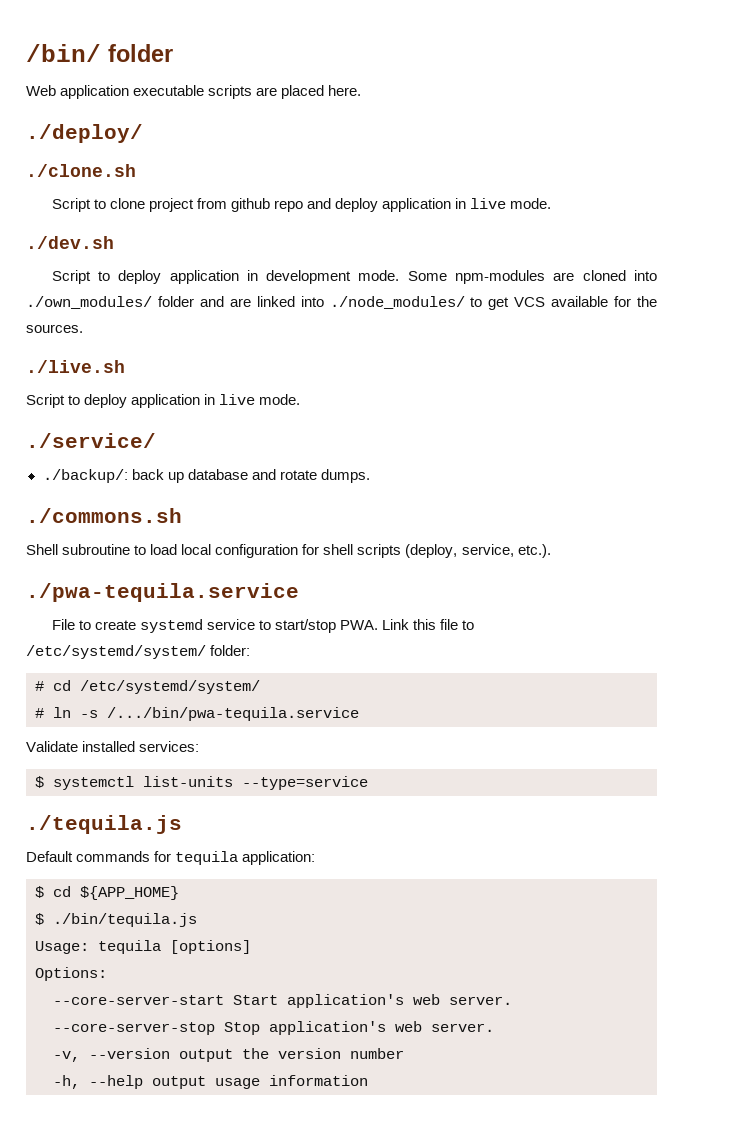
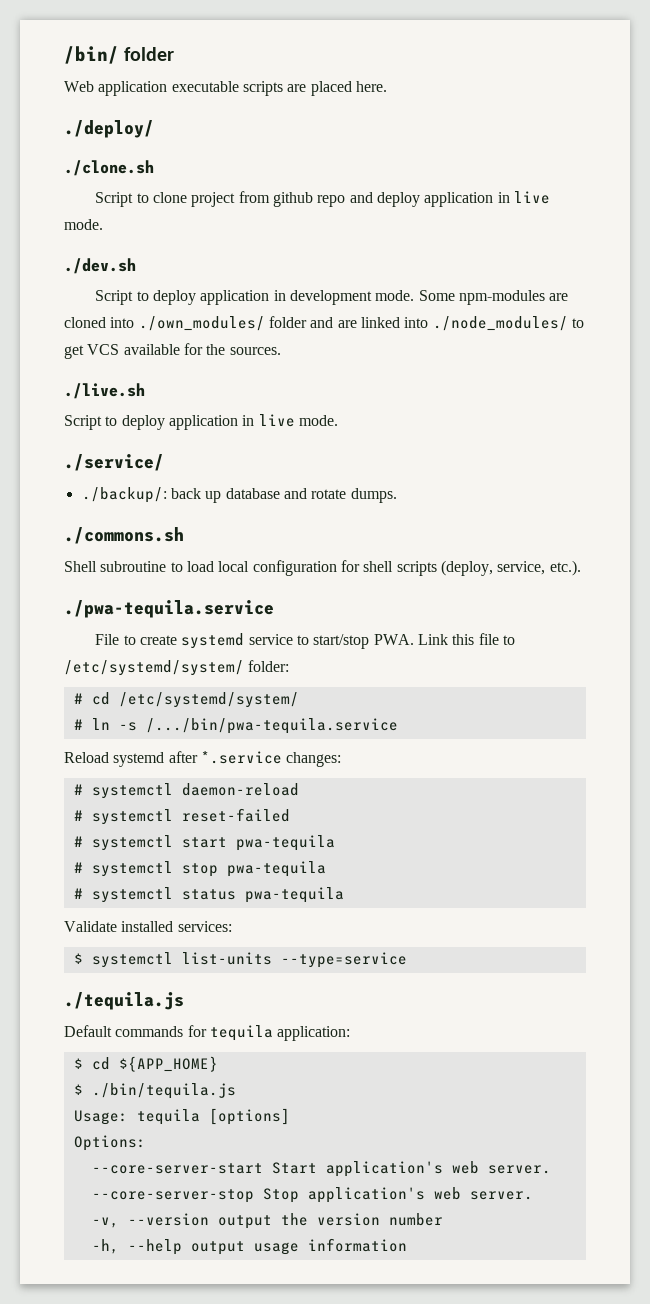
+ Reload systemd after *.service changes:
+ # systemctl daemon-reload
+ # systemctl reset-failed
+ # systemctl start pwa-tequila
+ # systemctl stop pwa-tequila
+ # systemctl status pwa-tequila

